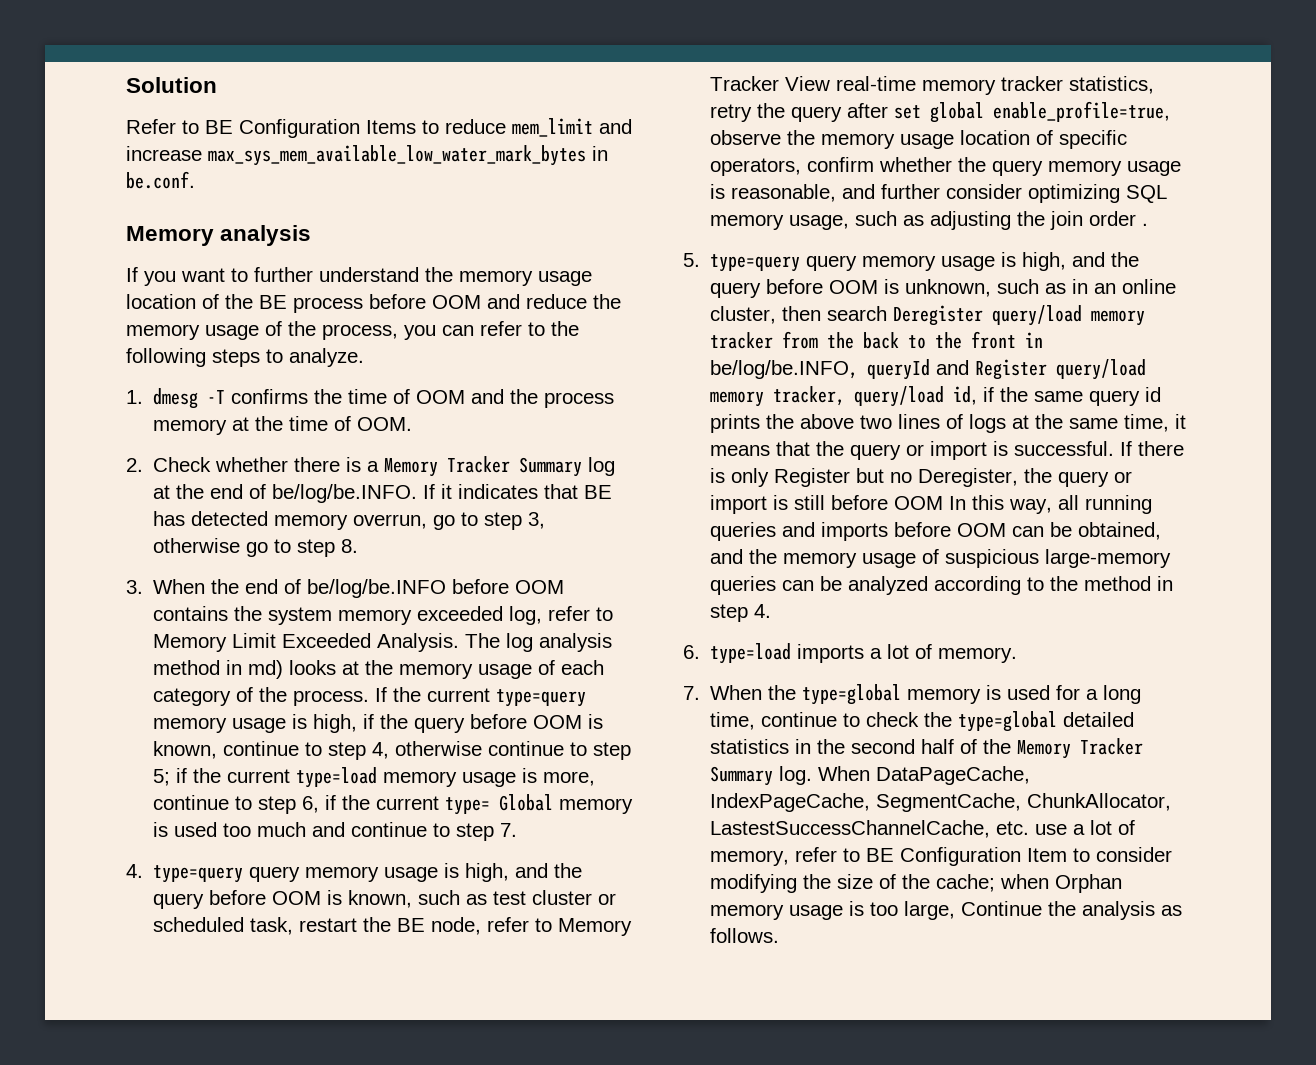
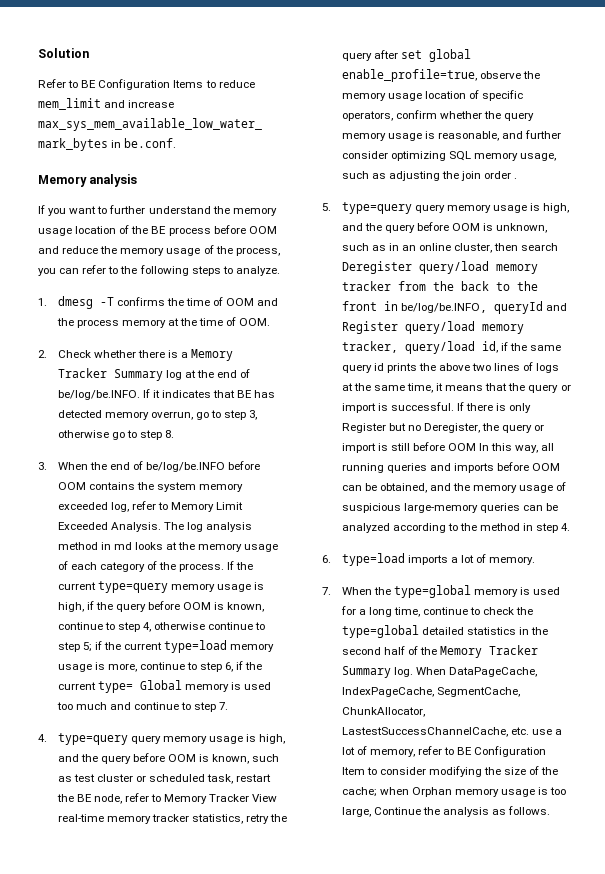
- The log analysis method in md) looks at the memory usage of each category of the process.
+ The log analysis method in md looks at the memory usage of each category of the process.

